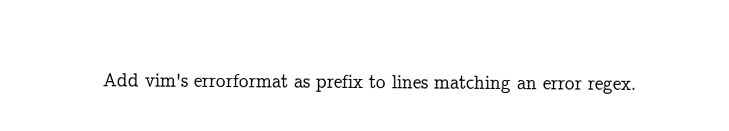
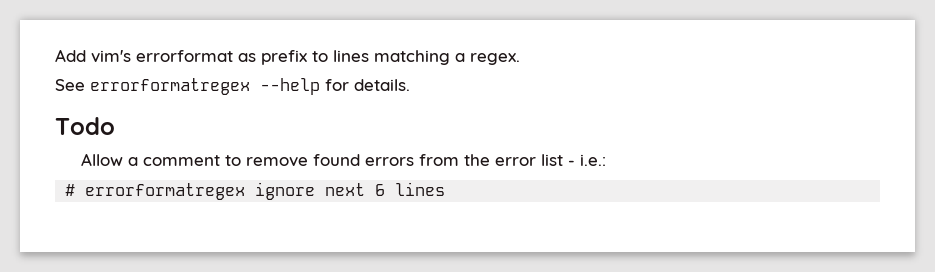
- Add vim's errorformat as prefix to lines matching an error regex.
+ Add vim's errorformat as prefix to lines matching a regex.
+ See errorformatregex --help for details.
+ Todo
+ Allow a comment to remove found errors from the error list - i.e.:
+ # errorformatregex ignore next 6 lines

